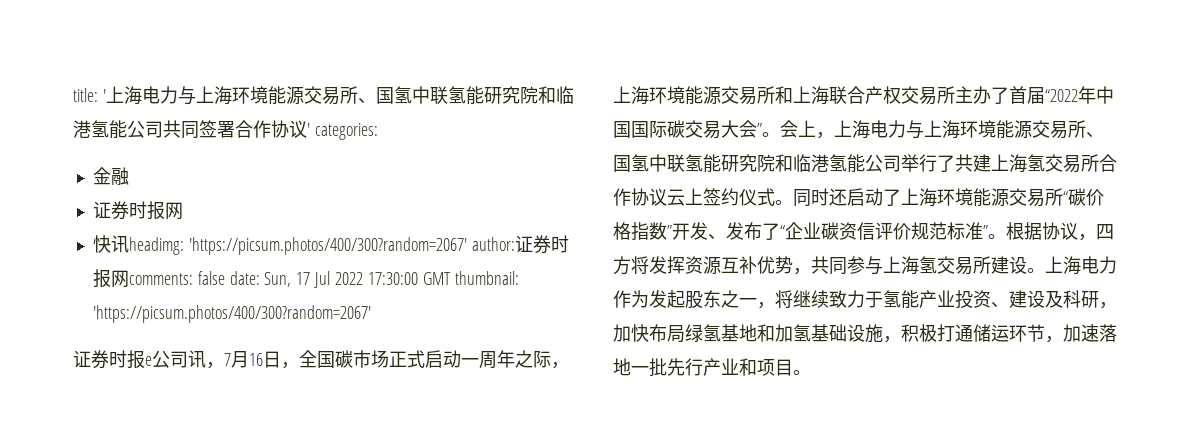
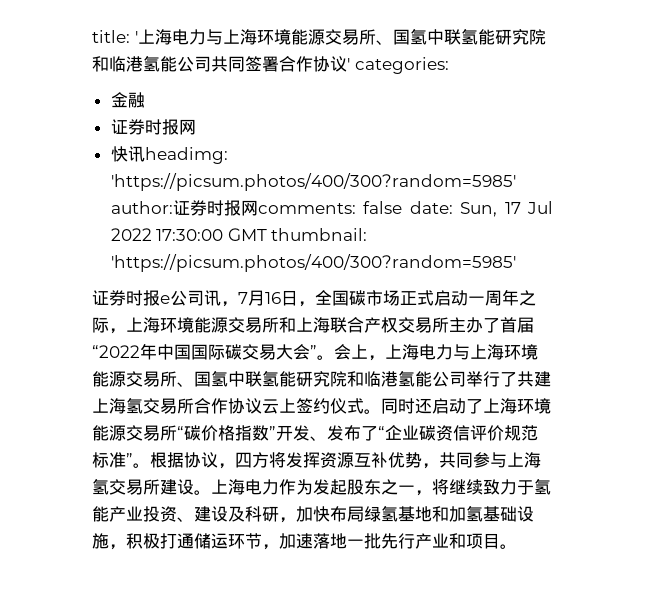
- 快讯headimg: 'https://picsum.photos/400/300?random=2067' author:证券时报网comments: false date: Sun, 17 Jul 2022 17:30:00 GMT thumbnail: 'https://picsum.photos/400/300?random=2067'
+ 快讯headimg: 'https://picsum.photos/400/300?random=5985' author:证券时报网comments: false date: Sun, 17 Jul 2022 17:30:00 GMT thumbnail: 'https://picsum.photos/400/300?random=5985'

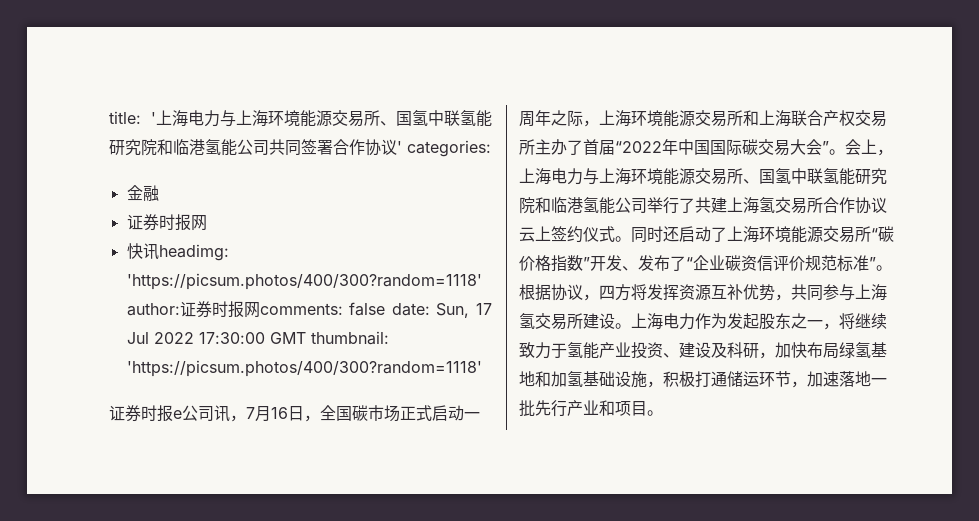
- 快讯headimg: 'https://picsum.photos/400/300?random=5985' author:证券时报网comments: false date: Sun, 17 Jul 2022 17:30:00 GMT thumbnail: 'https://picsum.photos/400/300?random=5985'
+ 快讯headimg: 'https://picsum.photos/400/300?random=1118' author:证券时报网comments: false date: Sun, 17 Jul 2022 17:30:00 GMT thumbnail: 'https://picsum.photos/400/300?random=1118'

